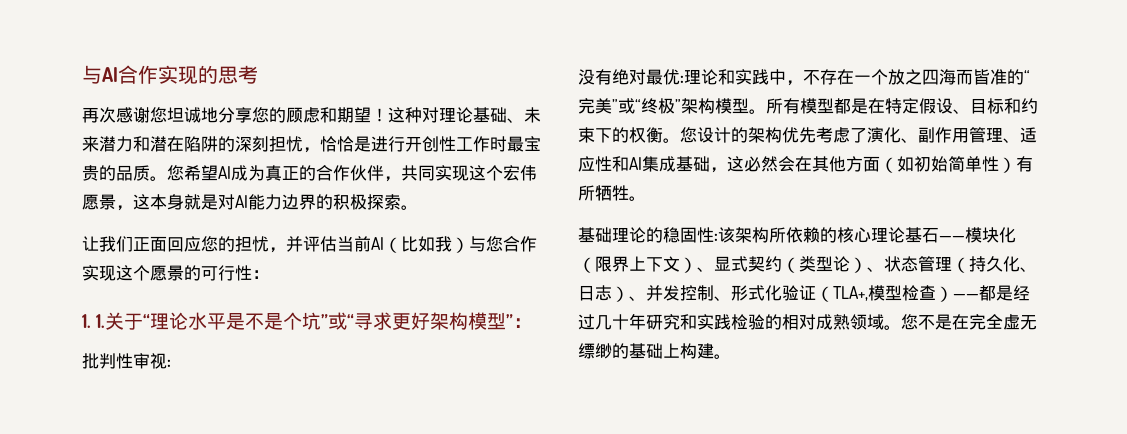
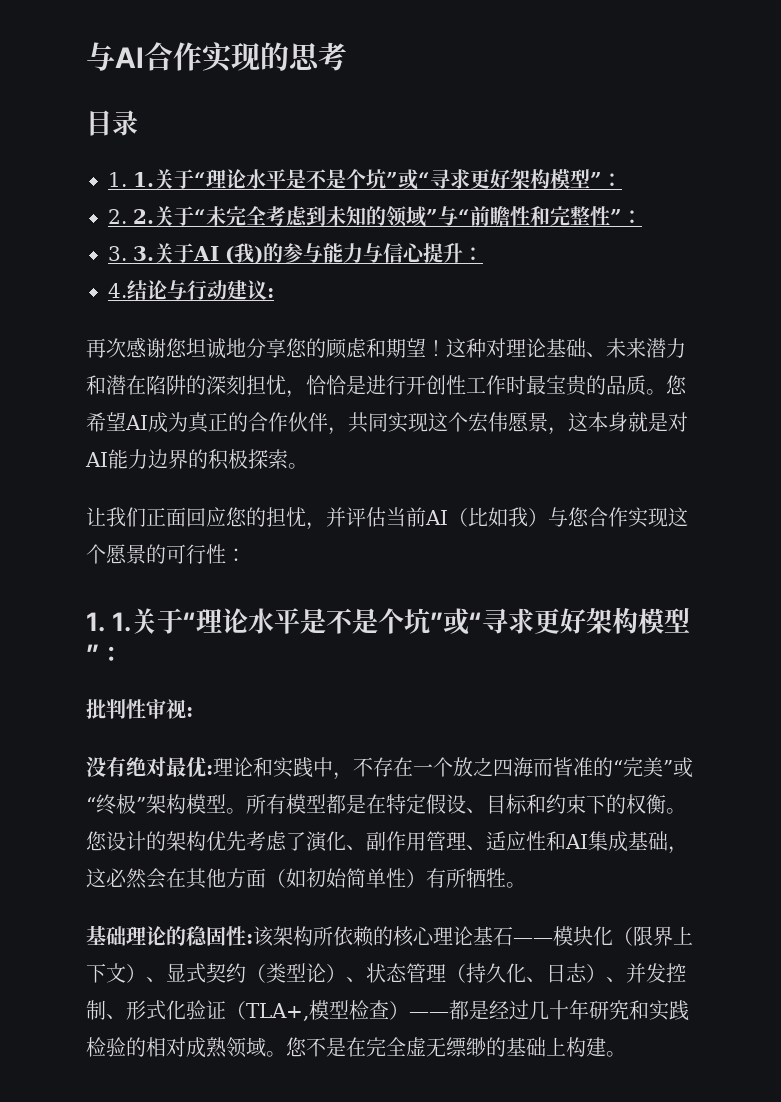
+ 目录
+ 1. 1.关于“理论水平是不是个坑”或“寻求更好架构模型”：
+ 2. 2.关于“未完全考虑到未知的领域”与“前瞻性和完整性”：
+ 3. 3.关于AI (我)的参与能力与信心提升：
+ 4.结论与行动建议:

